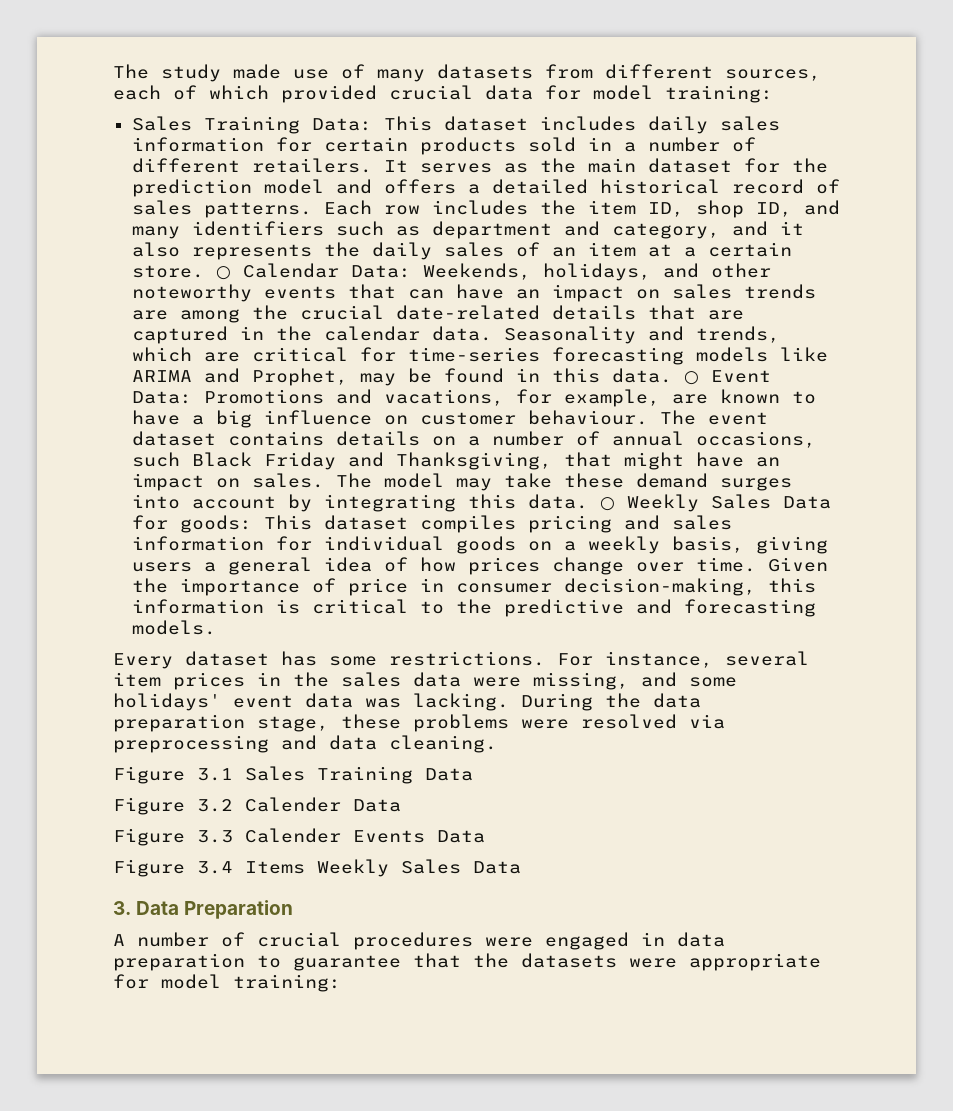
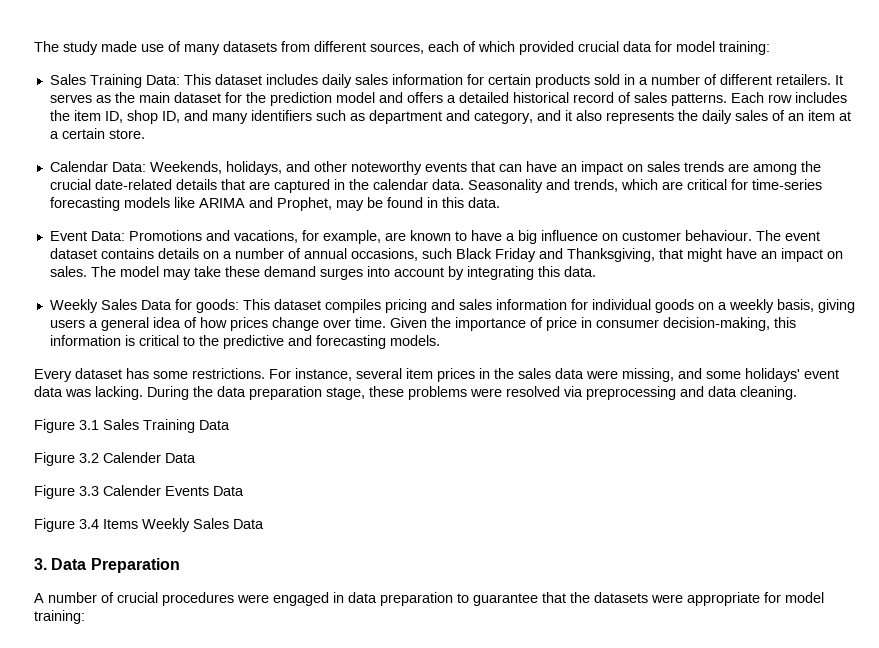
- Each row includes the item ID, shop ID, and many identifiers such as department and category, and it also represents the daily sales of an item at a certain store. ○ Calendar Data: Weekends, holidays, and other noteworthy events that can have an impact on sales trends are among the crucial date-related details that are captured in the calendar data.
+ Each row includes the item ID, shop ID, and many identifiers such as department and category, and it also represents the daily sales of an item at a certain store.
+ Calendar Data: Weekends, holidays, and other noteworthy events that can have an impact on sales trends are among the crucial date-related details that are captured in the calendar data.
- Seasonality and trends, which are critical for time-series forecasting models like ARIMA and Prophet, may be found in this data. ○ Event Data: Promotions and vacations, for example, are known to have a big influence on customer behaviour.
+ Seasonality and trends, which are critical for time-series forecasting models like ARIMA and Prophet, may be found in this data.
+ Event Data: Promotions and vacations, for example, are known to have a big influence on customer behaviour.
- The model may take these demand surges into account by integrating this data. ○ Weekly Sales Data for goods: This dataset compiles pricing and sales information for individual goods on a weekly basis, giving users a general idea of how prices change over time.
+ The model may take these demand surges into account by integrating this data.
+ Weekly Sales Data for goods: This dataset compiles pricing and sales information for individual goods on a weekly basis, giving users a general idea of how prices change over time.

